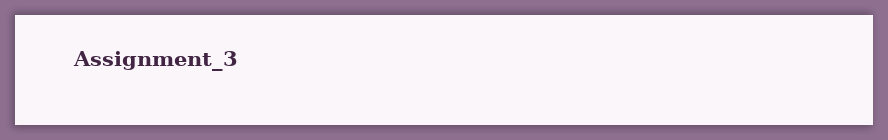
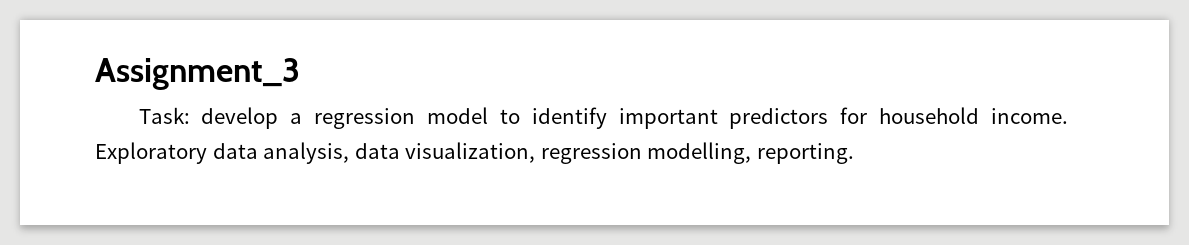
+ Task: develop a regression model to identify important predictors for household income. Exploratory data analysis, data visualization, regression modelling, reporting.

